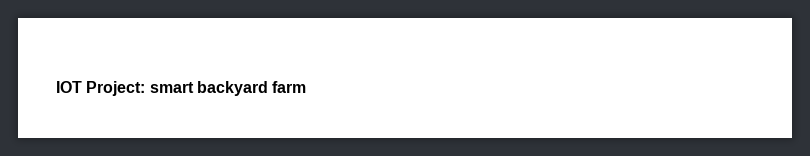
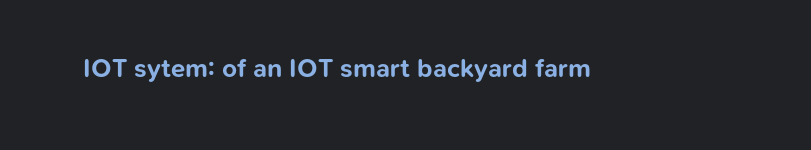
- IOT Project: smart backyard farm
+ IOT sytem: of an IOT smart backyard farm

